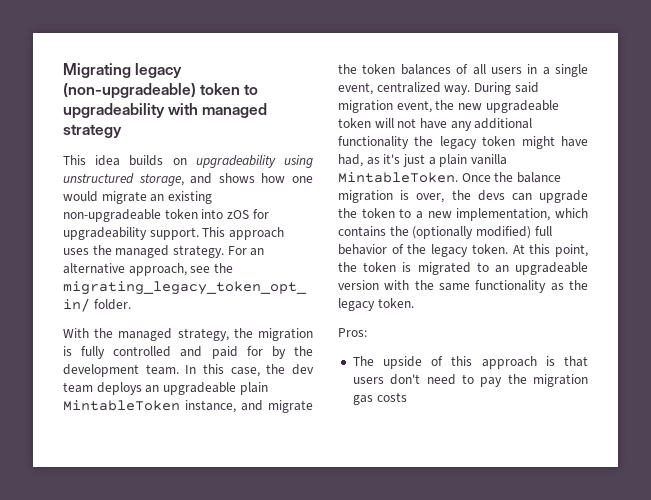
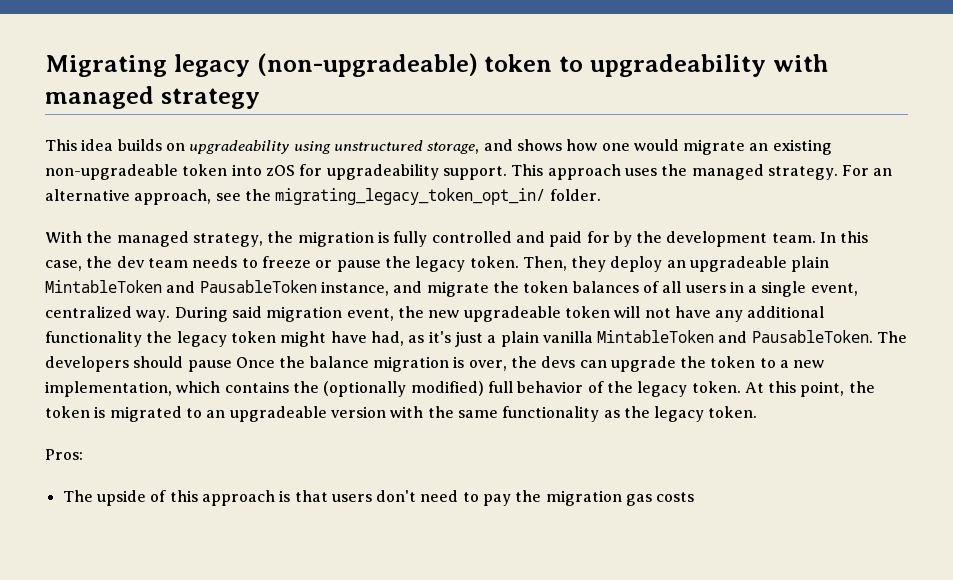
- In this case, the dev team deploys an upgradeable plain MintableToken instance, and migrate the token balances of all users in a single event, centralized way.
+ In this case, the dev team needs to freeze or pause the legacy token. Then, they deploy an upgradeable plain MintableToken and PausableToken instance, and migrate the token balances of all users in a single event, centralized way.
- During said migration event, the new upgradeable token will not have any additional functionality the legacy token might have had, as it's just a plain vanilla MintableToken. Once the balance migration is over, the devs can upgrade the token to a new implementation, which contains the (optionally modified) full behavior of the legacy token.
+ During said migration event, the new upgradeable token will not have any additional functionality the legacy token might have had, as it's just a plain vanilla MintableToken and PausableToken. The developers should pause Once the balance migration is over, the devs can upgrade the token to a new implementation, which contains the (optionally modified) full behavior of the legacy token.

